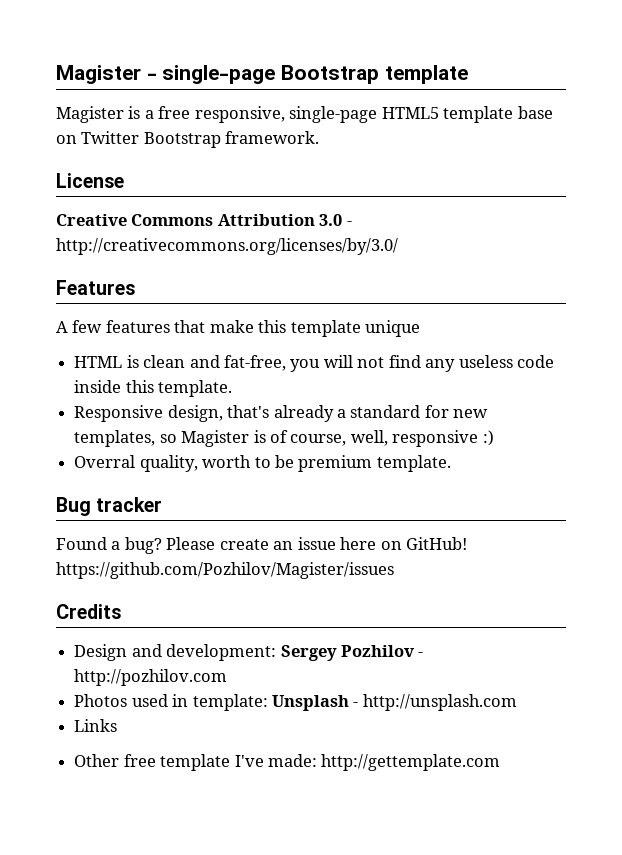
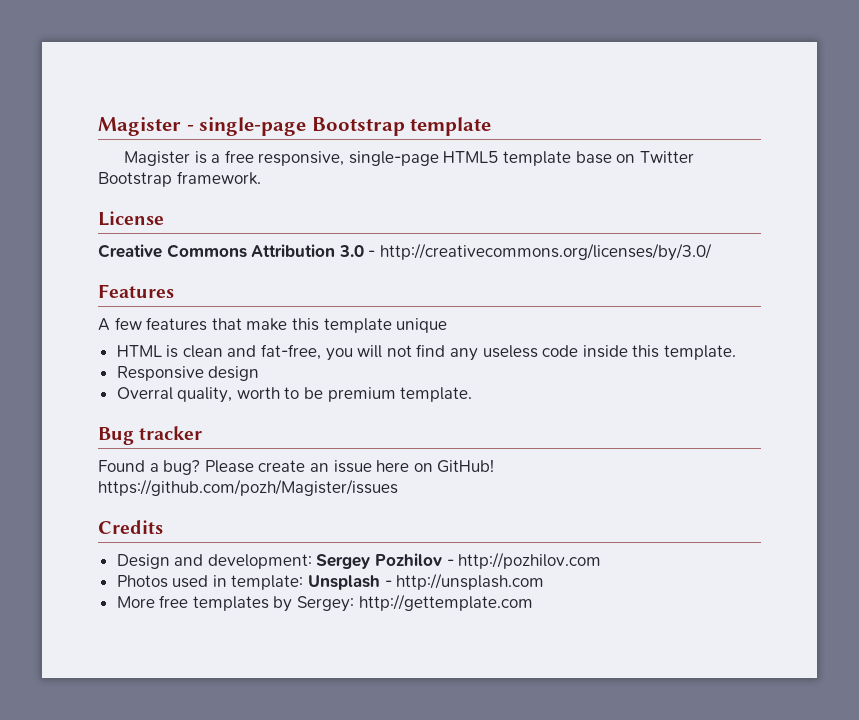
- Responsive design, that's already a standard for new templates, so Magister is of course, well, responsive :)
+ Responsive design
- Please create an issue here on GitHub! https://github.com/Pozhilov/Magister/issues
+ Please create an issue here on GitHub! https://github.com/pozh/Magister/issues
- Links
- Other free template I've made: http://gettemplate.com
+ More free templates by Sergey: http://gettemplate.com

